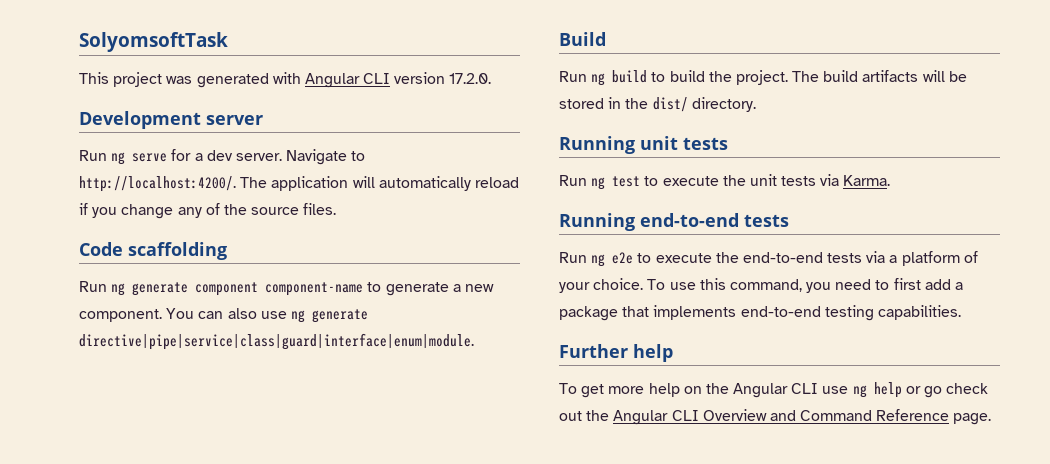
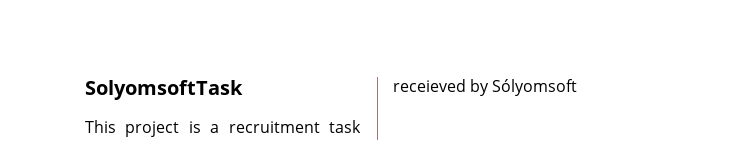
- This project was generated with Angular CLI version 17.2.0.
- Development server
- Run ng serve for a dev server. Navigate to http://localhost:4200/. The application will automatically reload if you change any of the source files.
- Code scaffolding
- Run ng generate component component-name to generate a new component. You can also use ng generate directive|pipe|service|class|guard|interface|enum|module.
- Build
- Run ng build to build the project. The build artifacts will be stored in the dist/ directory.
- Running unit tests
- Run ng test to execute the unit tests via Karma.
- Running end-to-end tests
- Run ng e2e to execute the end-to-end tests via a platform of your choice. To use this command, you need to first add a package that implements end-to-end testing capabilities.
- Further help
- To get more help on the Angular CLI use ng help or go check out the Angular CLI Overview and Command Reference page.
+ This project is a recruitment task receieved by Sólyomsoft

